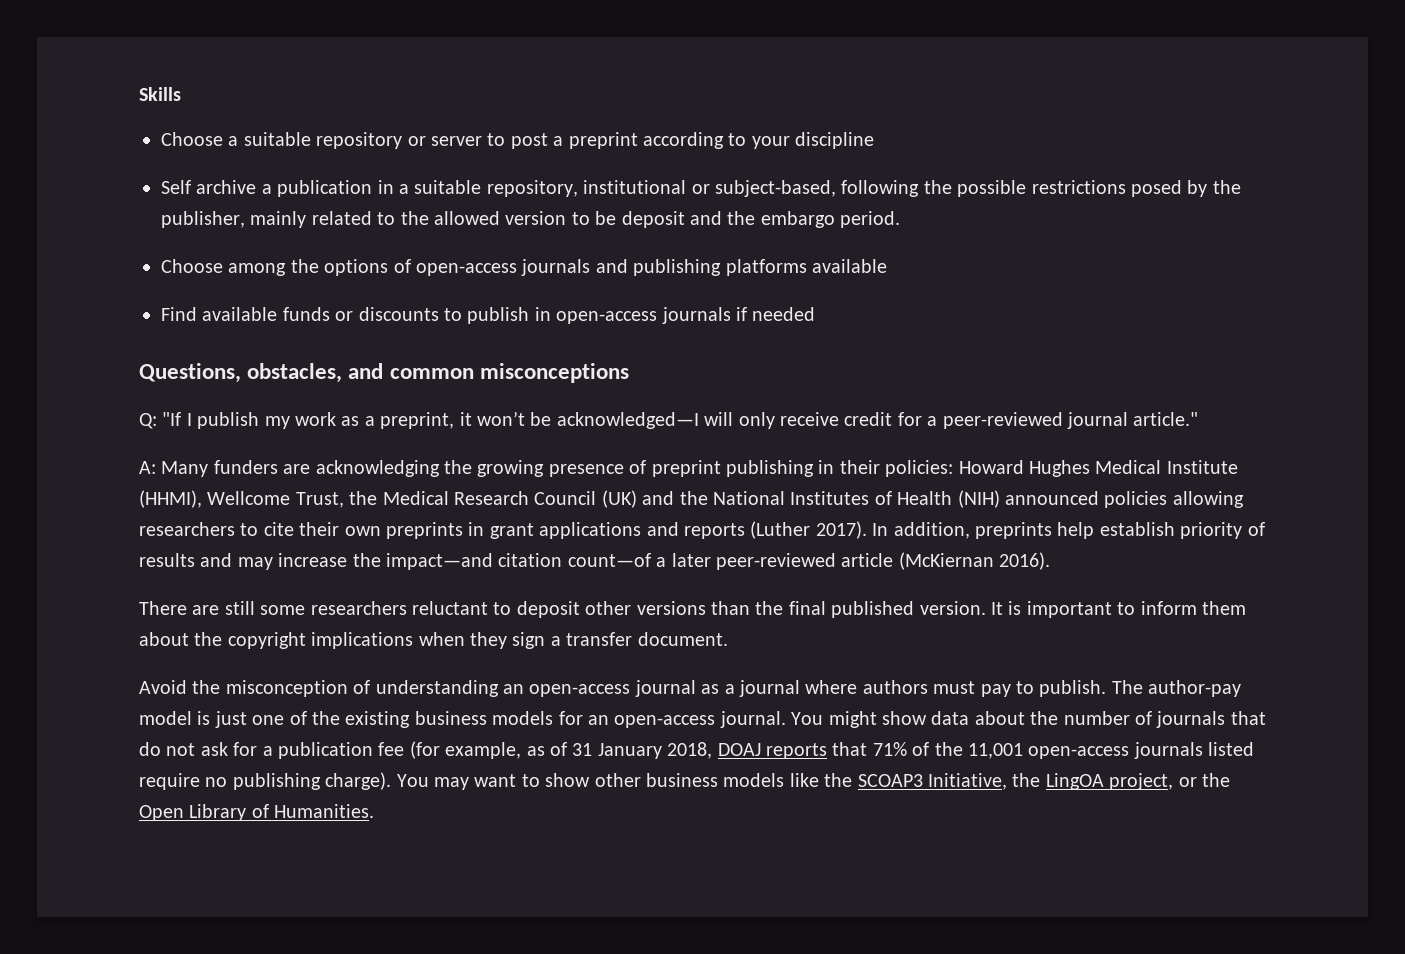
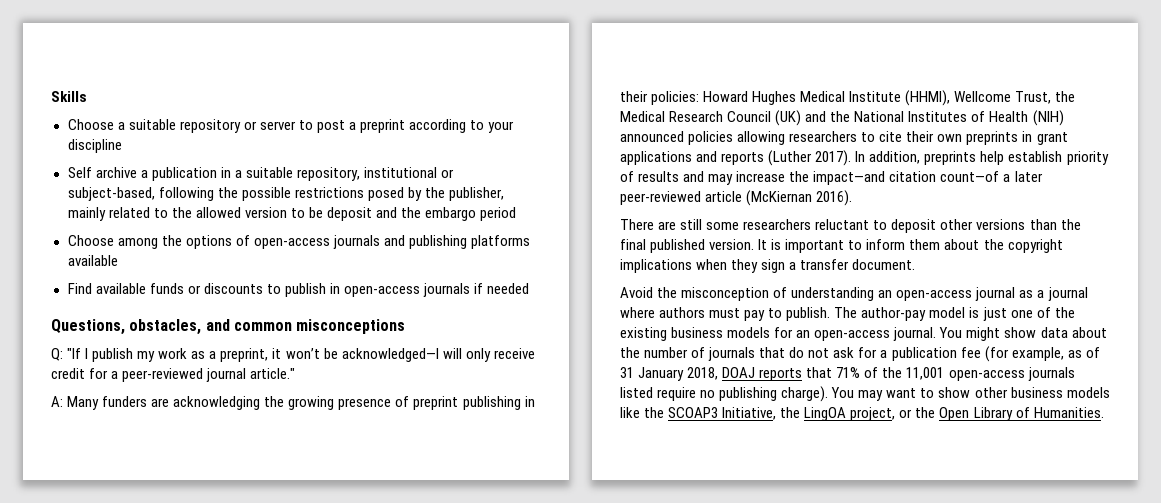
- Self archive a publication in a suitable repository, institutional or subject-based, following the possible restrictions posed by the publisher, mainly related to the allowed version to be deposit and the embargo period.
+ Self archive a publication in a suitable repository, institutional or subject-based, following the possible restrictions posed by the publisher, mainly related to the allowed version to be deposit and the embargo period

